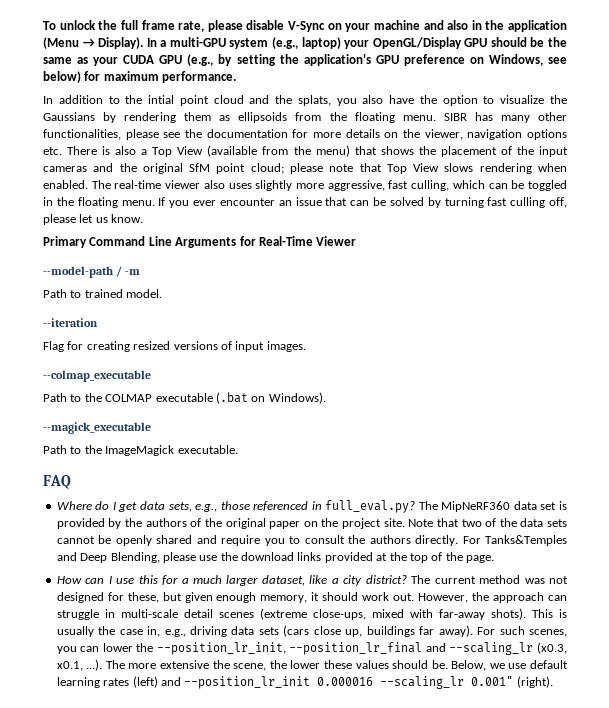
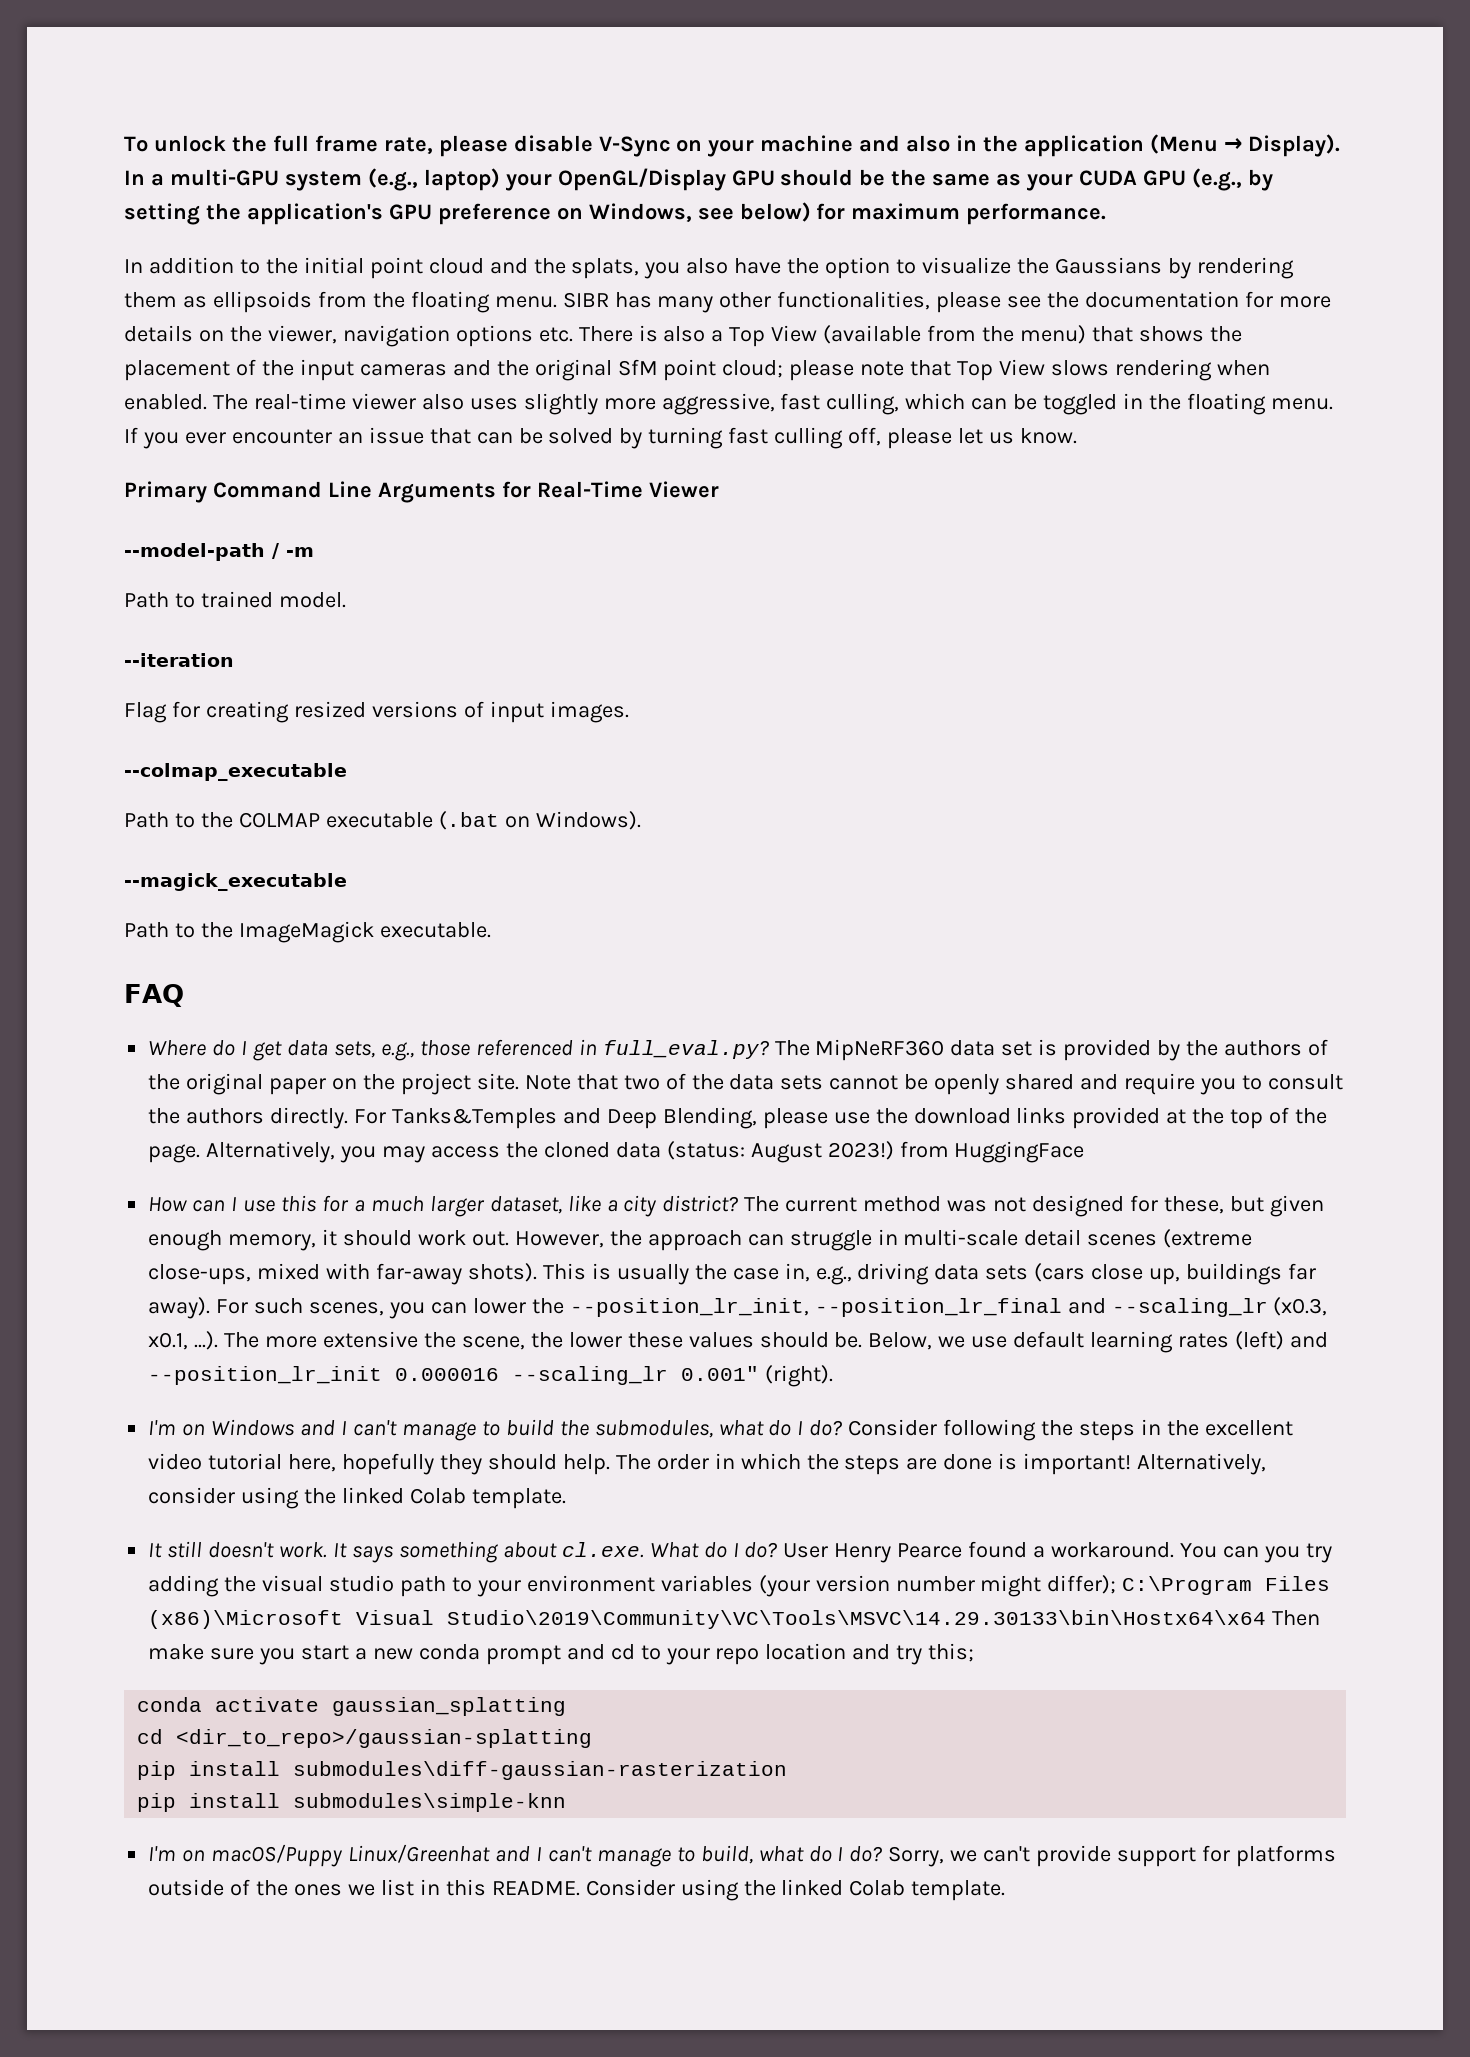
- In addition to the intial point cloud and the splats, you also have the option to visualize the Gaussians by rendering them as ellipsoids from the floating menu.
+ In addition to the initial point cloud and the splats, you also have the option to visualize the Gaussians by rendering them as ellipsoids from the floating menu.
+ Alternatively, you may access the cloned data (status: August 2023!) from HuggingFace
+ I'm on Windows and I can't manage to build the submodules, what do I do? Consider following the steps in the excellent video tutorial here, hopefully they should help. The order in which the steps are done is important! Alternatively, consider using the linked Colab template.
+ It still doesn't work. It says something about cl.exe. What do I do? User Henry Pearce found a workaround. You can you try adding the visual studio path to your environment variables (your version number might differ); C:\Program Files (x86)\Microsoft Visual Studio\2019\Community\VC\Tools\MSVC\14.29.30133\bin\Hostx64\x64 Then make sure you start a new conda prompt and cd to your repo location and try this;
+ conda activate gaussian_splatting
+ cd <dir_to_repo>/gaussian-splatting
+ pip install submodules\diff-gaussian-rasterization
+ pip install submodules\simple-knn
+ I'm on macOS/Puppy Linux/Greenhat and I can't manage to build, what do I do? Sorry, we can't provide support for platforms outside of the ones we list in this README. Consider using the linked Colab template.

